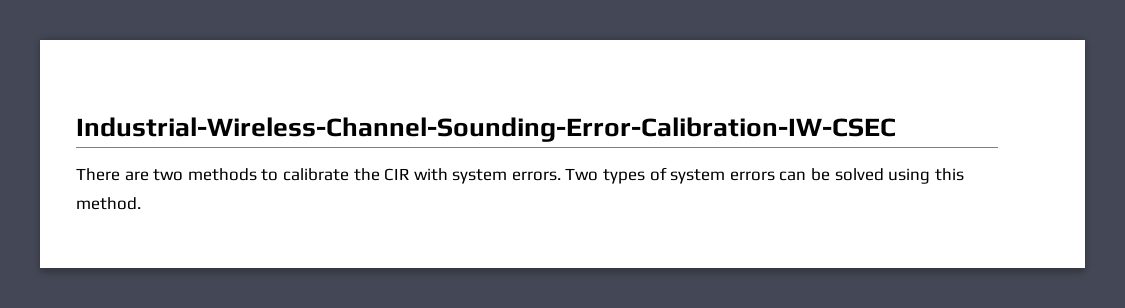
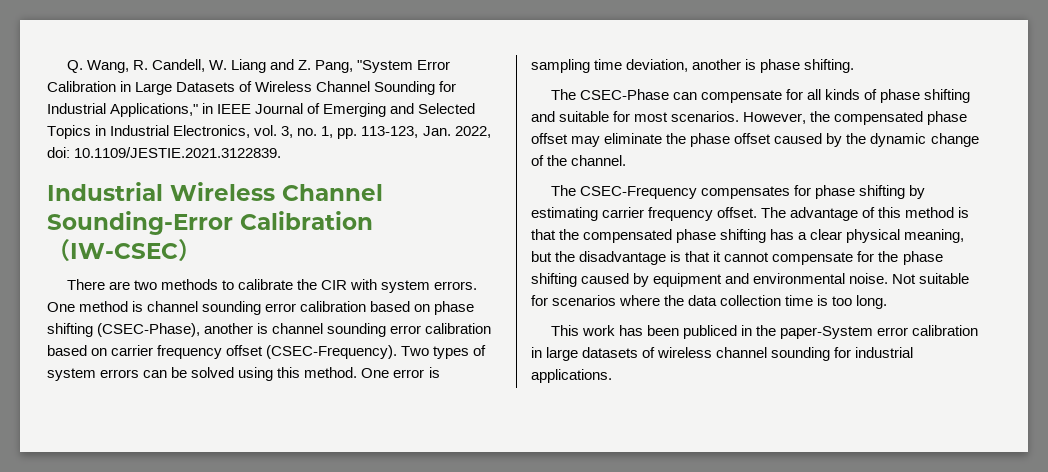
- Industrial-Wireless-Channel-Sounding-Error-Calibration-IW-CSEC
+ Q. Wang, R. Candell, W. Liang and Z. Pang, "System Error Calibration in Large Datasets of Wireless Channel Sounding for Industrial Applications," in IEEE Journal of Emerging and Selected Topics in Industrial Electronics, vol. 3, no. 1, pp. 113-123, Jan. 2022, doi: 10.1109/JESTIE.2021.3122839.
+ Industrial Wireless Channel Sounding-Error Calibration（IW-CSEC）
+ One method is channel sounding error calibration based on phase shifting (CSEC-Phase), another is channel sounding error calibration based on carrier frequency offset (CSEC-Frequency).
+ One error is sampling time deviation, another is phase shifting.
+ The CSEC-Phase can compensate for all kinds of phase shifting and suitable for most scenarios. However, the compensated phase offset may eliminate the phase offset caused by the dynamic change of the channel.
+ The CSEC-Frequency compensates for phase shifting by estimating carrier frequency offset. The advantage of this method is that the compensated phase shifting has a clear physical meaning, but the disadvantage is that it cannot compensate for the phase shifting caused by equipment and environmental noise. Not suitable for scenarios where the data collection time is too long.
+ This work has been publiced in the paper-System error calibration in large datasets of wireless channel sounding for industrial applications.

